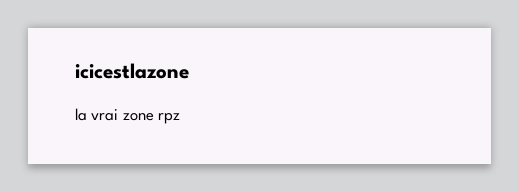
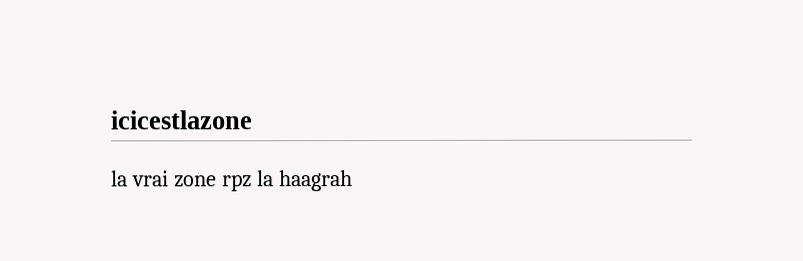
- la vrai zone rpz
+ la vrai zone rpz la haagrah

